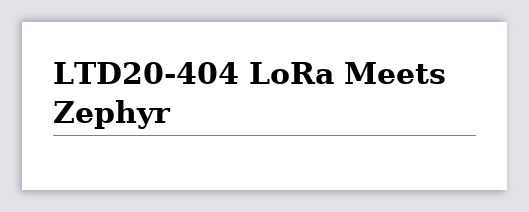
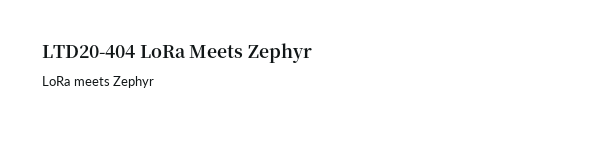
+ LoRa meets Zephyr

